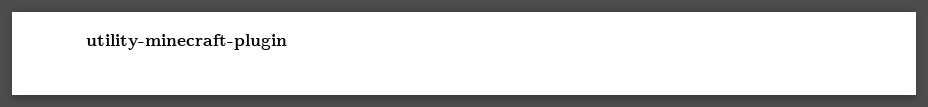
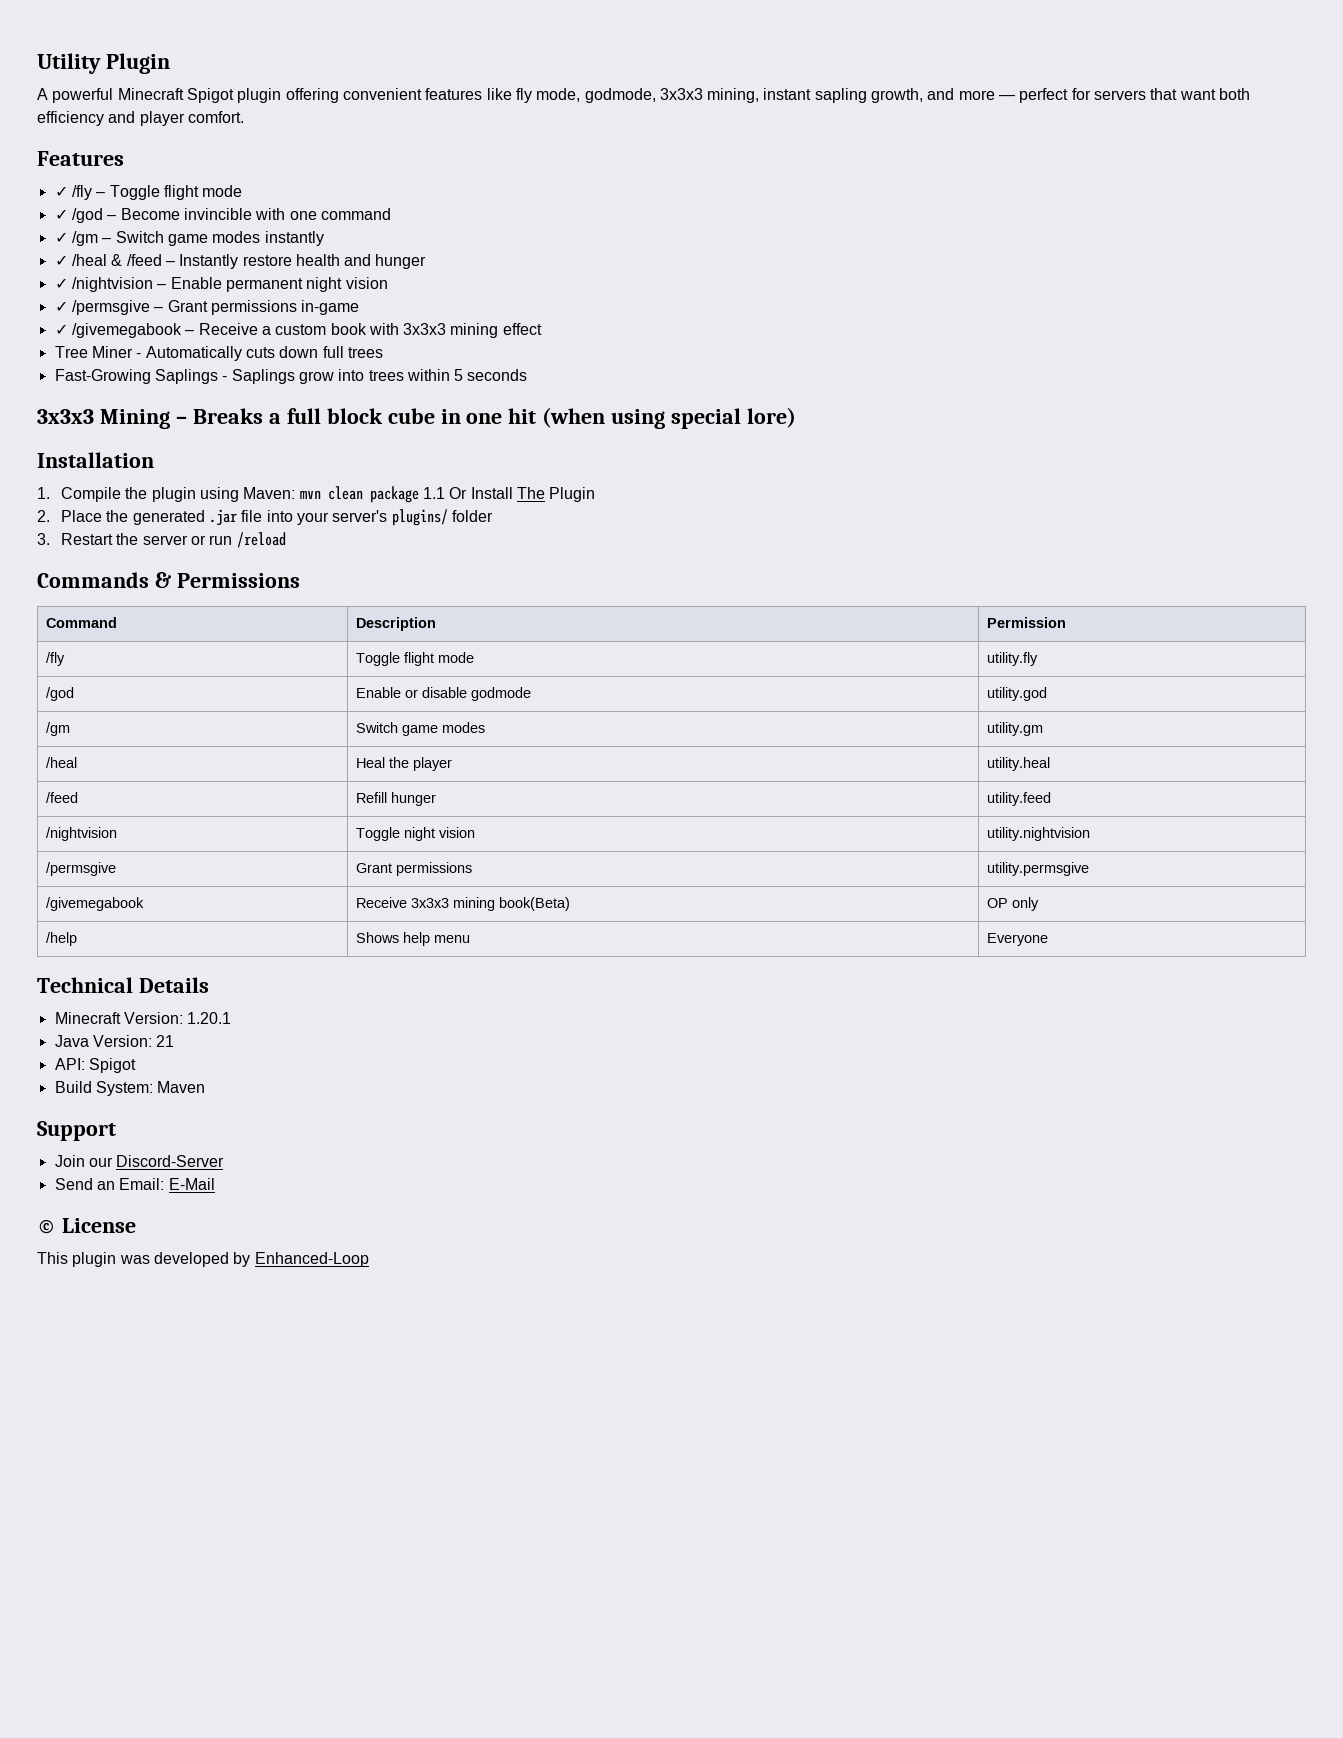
- utility-minecraft-plugin
+ Utility Plugin
+ A powerful Minecraft Spigot plugin offering convenient features like fly mode, godmode, 3x3x3 mining, instant sapling growth, and more — perfect for servers that want both efficiency and player comfort.
+ Features
+ ✓ /fly – Toggle flight mode
+ ✓ /god – Become invincible with one command
+ ✓ /gm – Switch game modes instantly
+ ✓ /heal & /feed – Instantly restore health and hunger
+ ✓ /nightvision – Enable permanent night vision
+ ✓ /permsgive – Grant permissions in-game
+ ✓ /givemegabook – Receive a custom book with 3x3x3 mining effect
+ Tree Miner - Automatically cuts down full trees
+ Fast-Growing Saplings - Saplings grow into trees within 5 seconds
+ 3x3x3 Mining – Breaks a full block cube in one hit (when using special lore)
+ Installation
+ 1. Compile the plugin using Maven: mvn clean package 1.1 Or Install The Plugin
+ 2. Place the generated .jar file into your server's plugins/ folder
+ 3. Restart the server or run /reload
+ Commands & Permissions
+ Command | Description | Permission
+ /fly | Toggle flight mode | utility.fly
+ /god | Enable or disable godmode | utility.god
+ /gm | Switch game modes | utility.gm
+ /heal | Heal the player | utility.heal
+ /feed | Refill hunger | utility.feed
+ /nightvision | Toggle night vision | utility.nightvision
+ /permsgive | Grant permissions | utility.permsgive
+ /givemegabook | Receive 3x3x3 mining book(Beta) | OP only
+ /help | Shows help menu | Everyone
+ Technical Details
+ Minecraft Version: 1.20.1
+ Java Version: 21
+ API: Spigot
+ Build System: Maven
+ Support
+ Join our Discord-Server
+ Send an Email: E-Mail
+ © License
+ This plugin was developed by Enhanced-Loop

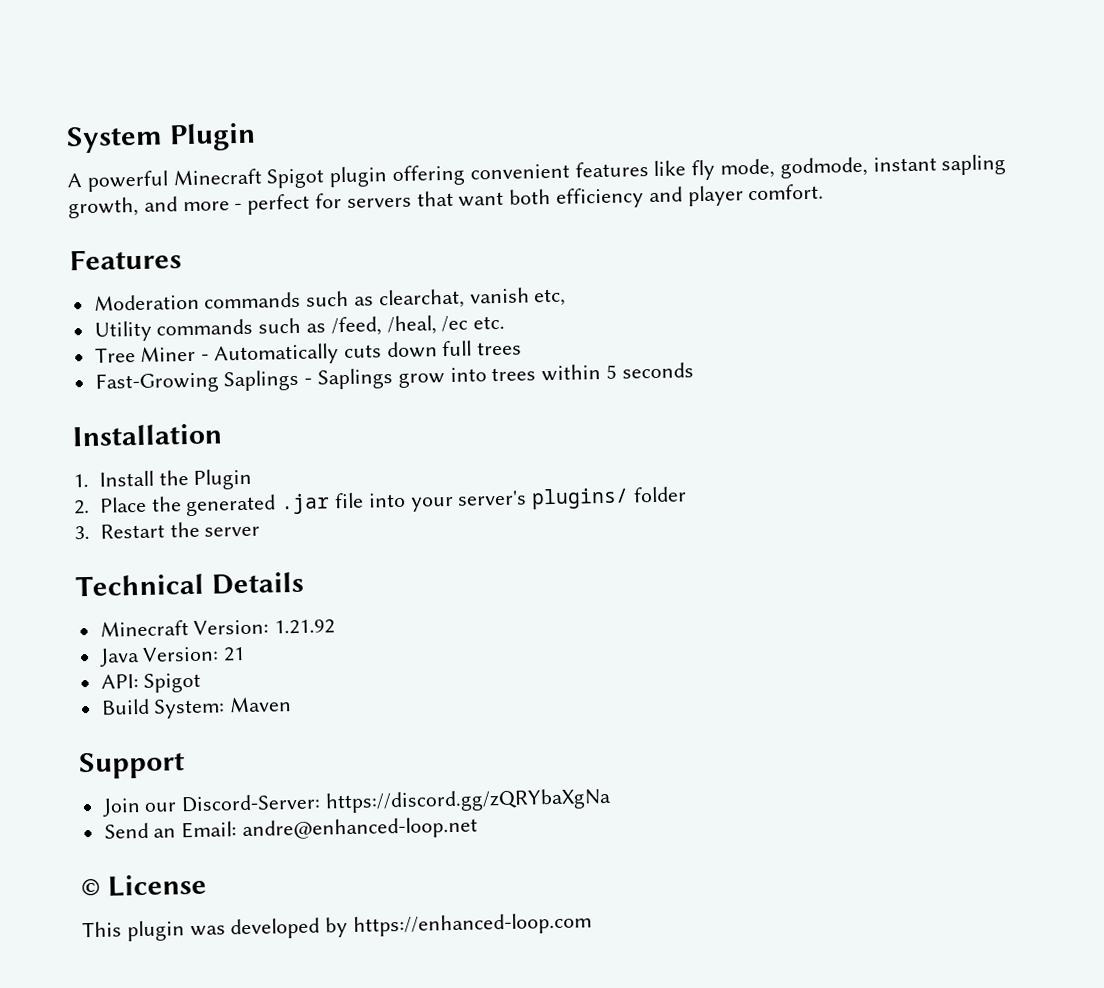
- Utility Plugin
+ System Plugin
- A powerful Minecraft Spigot plugin offering convenient features like fly mode, godmode, 3x3x3 mining, instant sapling growth, and more — perfect for servers that want both efficiency and player comfort.
+ A powerful Minecraft Spigot plugin offering convenient features like fly mode, godmode, instant sapling growth, and more - perfect for servers that want both efficiency and player comfort.
- ✓ /fly – Toggle flight mode
- ✓ /god – Become invincible with one command
- ✓ /gm – Switch game modes instantly
- ✓ /heal & /feed – Instantly restore health and hunger
- ✓ /nightvision – Enable permanent night vision
- ✓ /permsgive – Grant permissions in-game
- ✓ /givemegabook – Receive a custom book with 3x3x3 mining effect
+ Moderation commands such as clearchat, vanish etc,
+ Utility commands such as /feed, /heal, /ec etc.
- 3x3x3 Mining – Breaks a full block cube in one hit (when using special lore)
  Installation
- 1. Compile the plugin using Maven: mvn clean package 1.1 Or Install The Plugin
+ 1. Install the Plugin
- 3. Restart the server or run /reload
- Commands & Permissions
- Command | Description | Permission
- /fly | Toggle flight mode | utility.fly
- /god | Enable or disable godmode | utility.god
- /gm | Switch game modes | utility.gm
- /heal | Heal the player | utility.heal
- /feed | Refill hunger | utility.feed
- /nightvision | Toggle night vision | utility.nightvision
- /permsgive | Grant permissions | utility.permsgive
- /givemegabook | Receive 3x3x3 mining book(Beta) | OP only
- /help | Shows help menu | Everyone
+ 3. Restart the server
- Minecraft Version: 1.20.1
+ Minecraft Version: 1.21.92
- Join our Discord-Server
+ Join our Discord-Server: https://discord.gg/zQRYbaXgNa
- Send an Email: E-Mail
+ Send an Email: andre@enhanced-loop.net
- This plugin was developed by Enhanced-Loop
+ This plugin was developed by https://enhanced-loop.com

